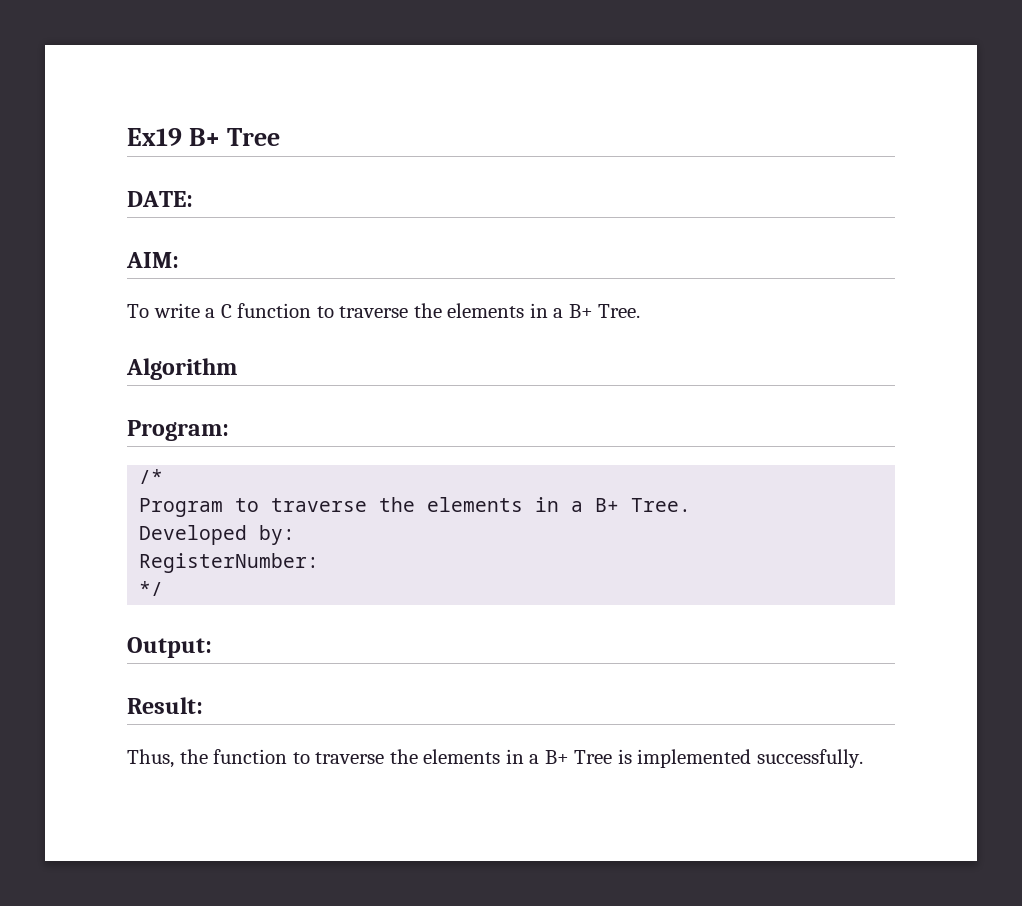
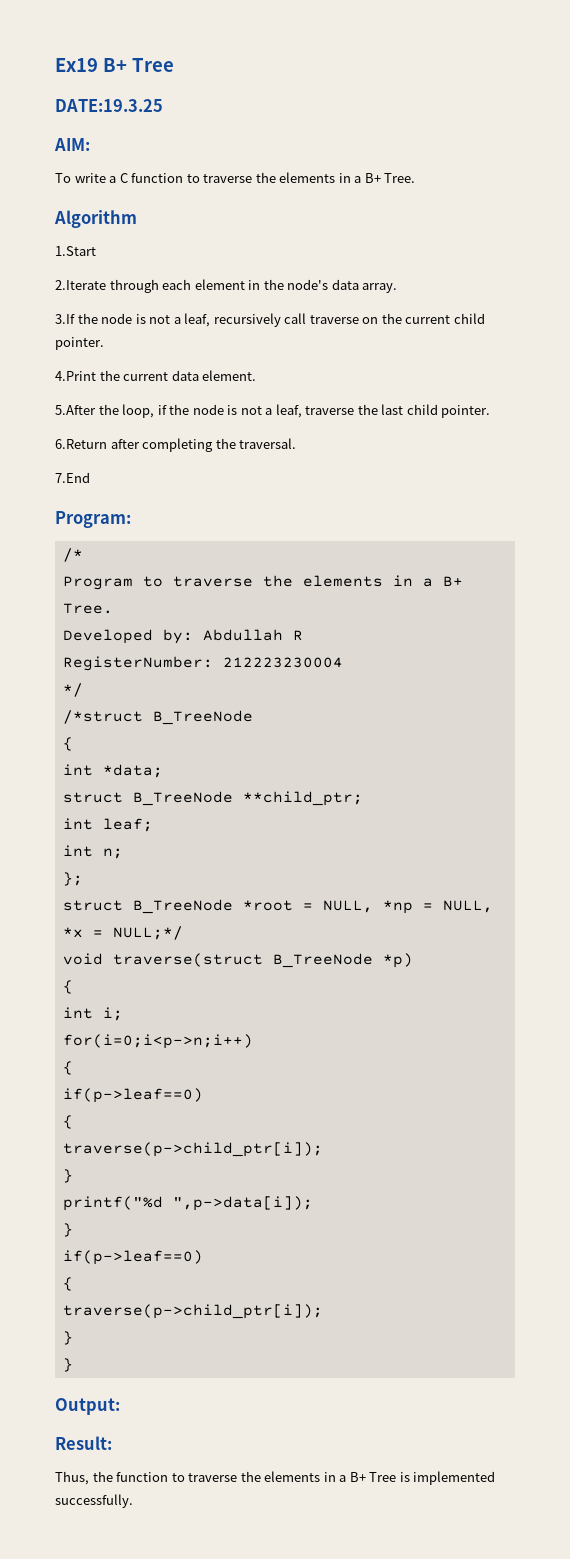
- DATE:
+ DATE:19.3.25
+ 1.Start
+ 2.Iterate through each element in the node's data array.
+ 3.If the node is not a leaf, recursively call traverse on the current child pointer.
+ 4.Print the current data element.
+ 5.After the loop, if the node is not a leaf, traverse the last child pointer.
+ 6.Return after completing the traversal.
+ 7.End
- Developed by:
+ Developed by: Abdullah R
- RegisterNumber:
+ RegisterNumber: 212223230004
+ /*struct B_TreeNode
+ {
+ int *data;
+ struct B_TreeNode **child_ptr;
+ int leaf;
+ int n;
+ };
+ struct B_TreeNode *root = NULL, *np = NULL, *x = NULL;*/
+ void traverse(struct B_TreeNode *p)
+ {
+ int i;
+ for(i=0;i<p->n;i++)
+ {
+ if(p->leaf==0)
+ {
+ traverse(p->child_ptr[i]);
+ }
+ printf("%d ",p->data[i]);
+ }
+ if(p->leaf==0)
+ {
+ traverse(p->child_ptr[i]);
+ }
+ }

